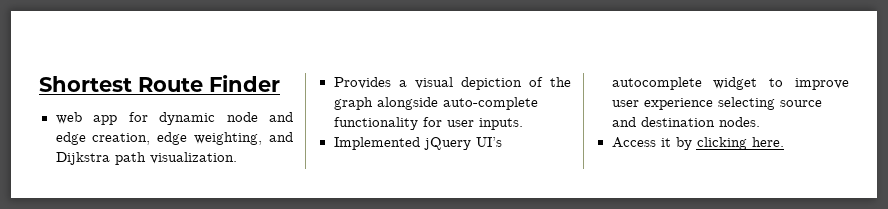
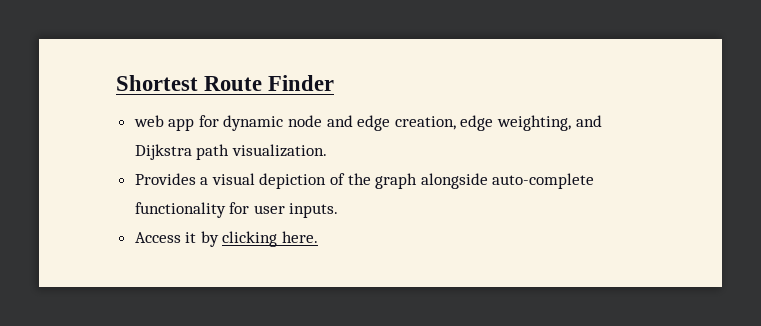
- Implemented jQuery UI’s autocomplete widget to improve user experience selecting source and destination nodes.

